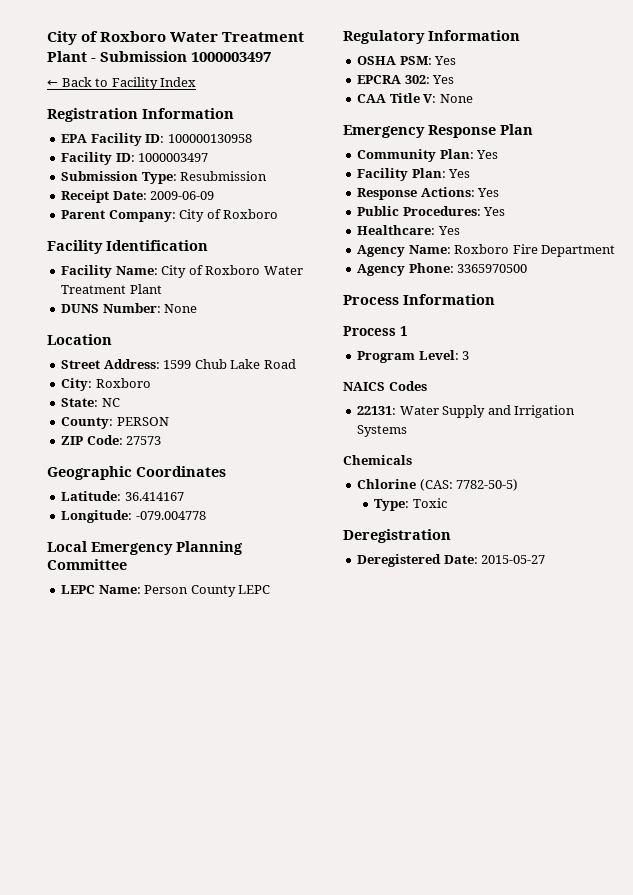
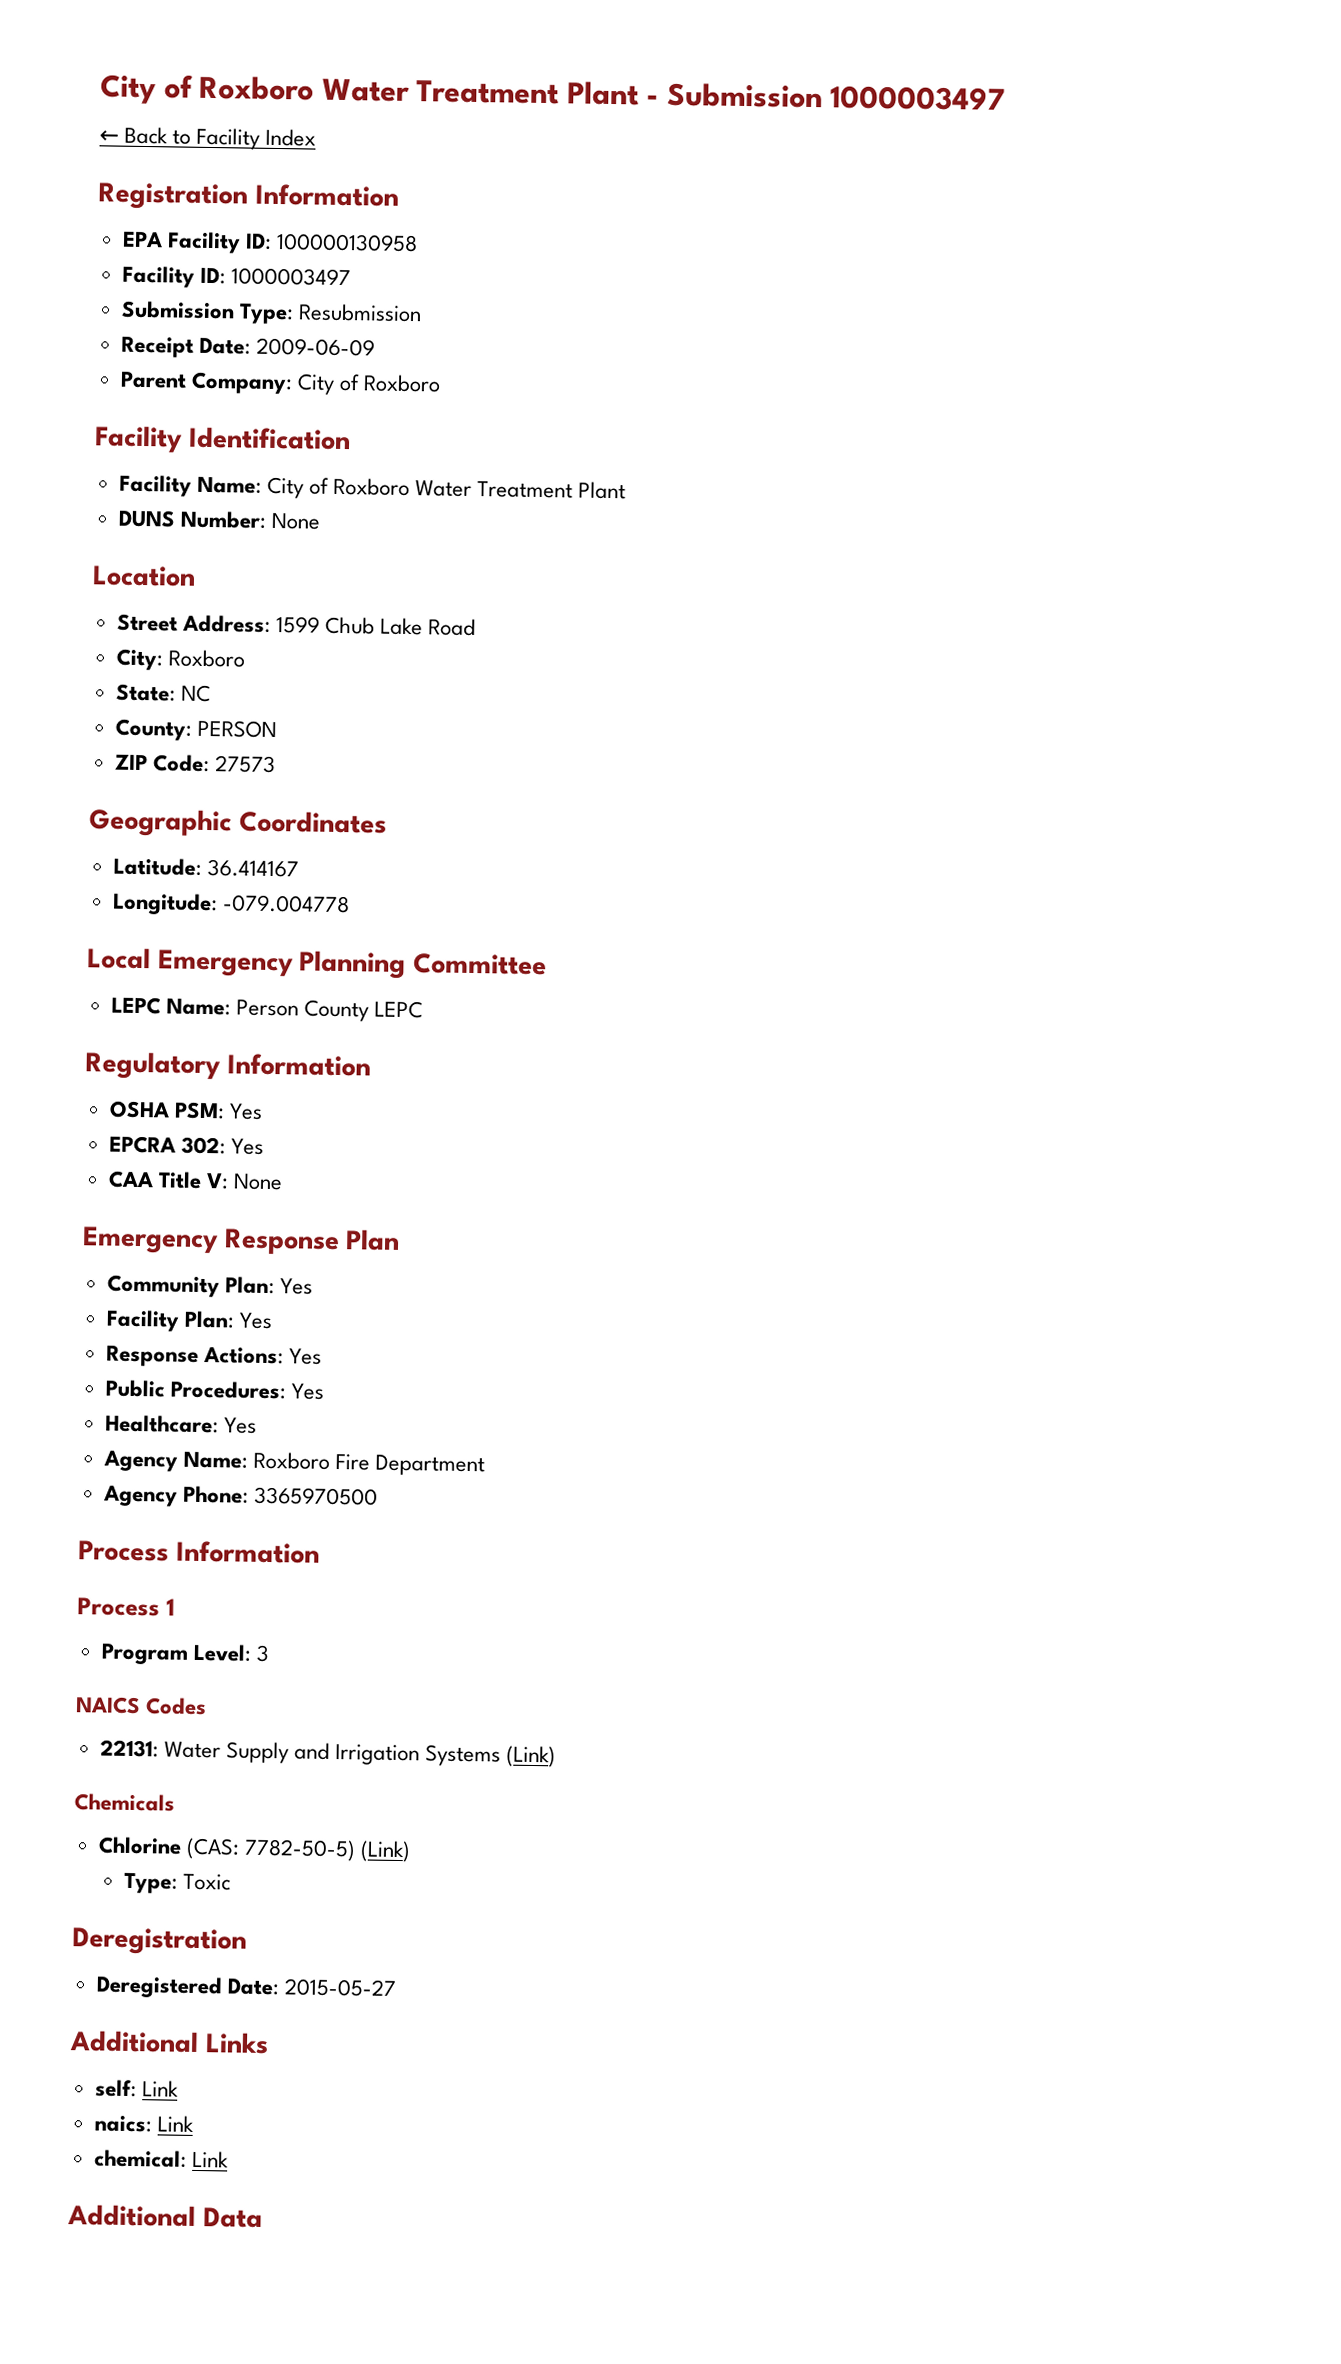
- 22131: Water Supply and Irrigation Systems
+ 22131: Water Supply and Irrigation Systems (Link)
- Chlorine (CAS: 7782-50-5)
+ Chlorine (CAS: 7782-50-5) (Link)
+ Additional Links
+ self: Link
+ naics: Link
+ chemical: Link
+ Additional Data

